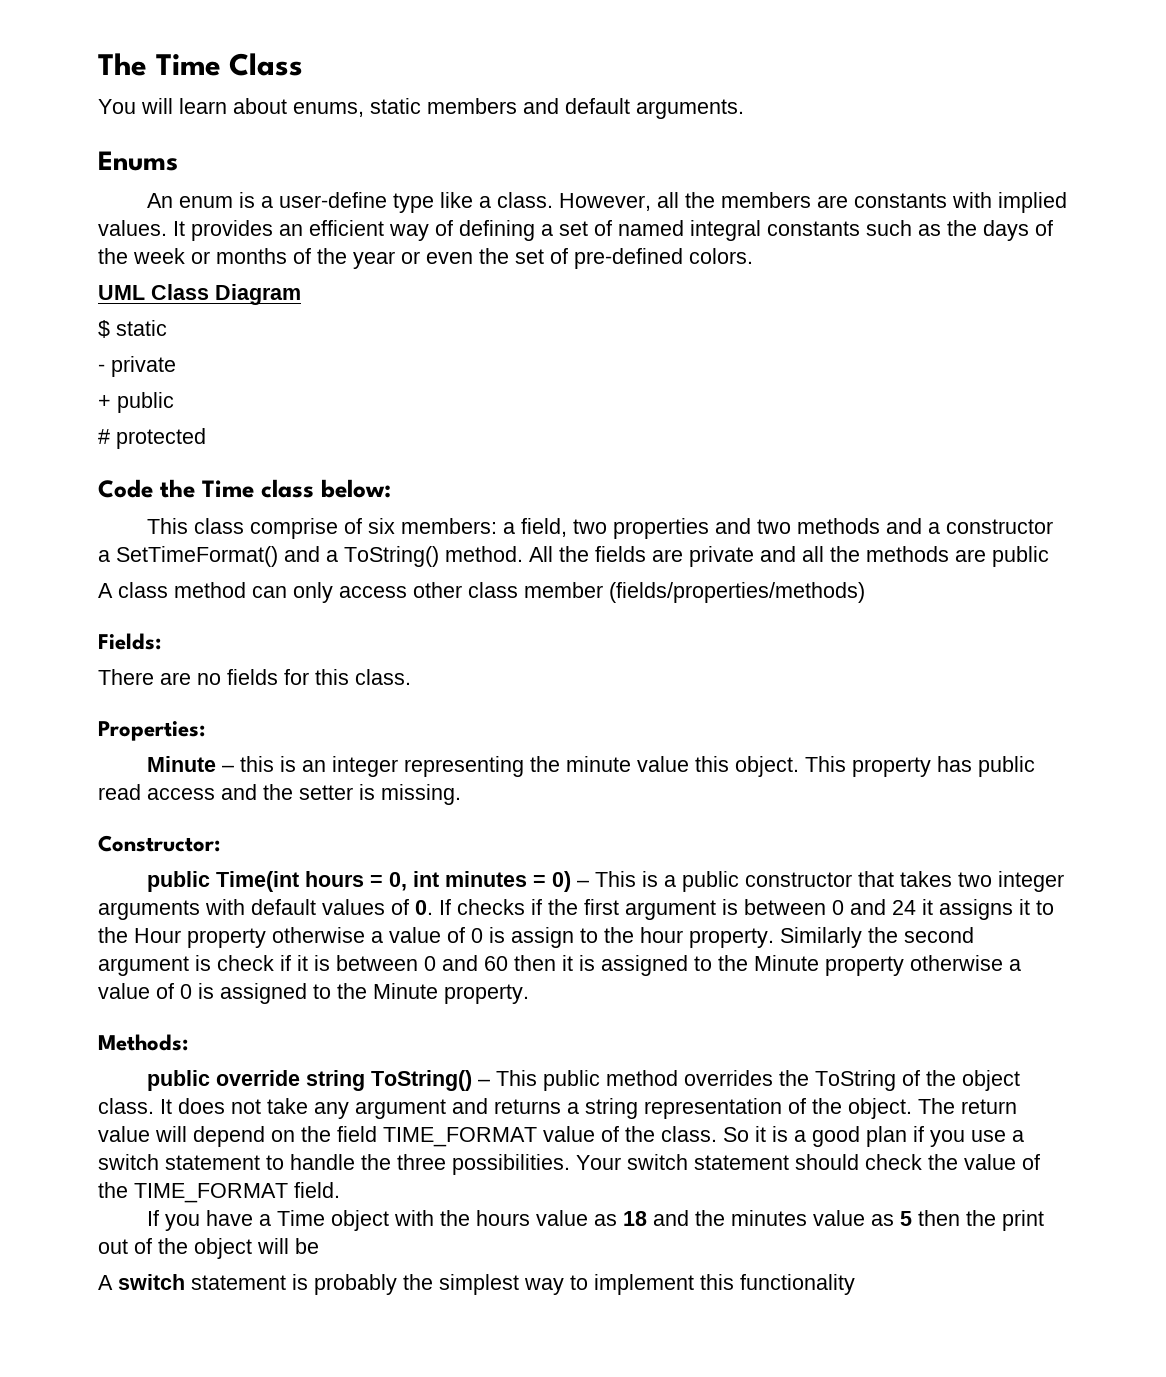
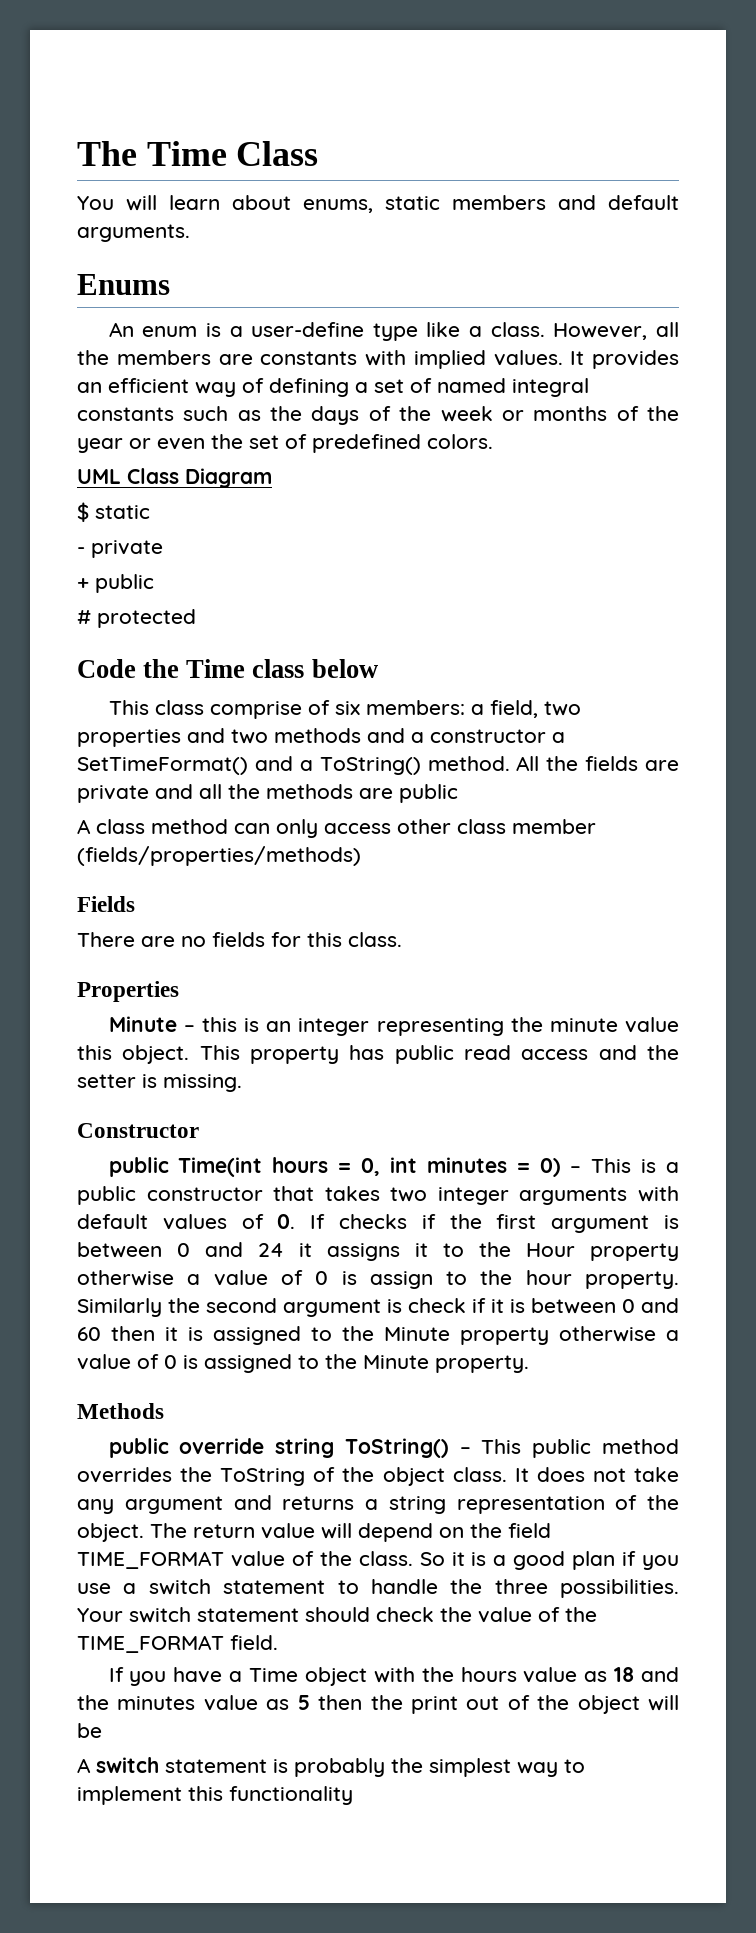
- It provides an efficient way of defining a set of named integral constants such as the days of the week or months of the year or even the set of pre-defined colors.
+ It provides an efficient way of defining a set of named integral constants such as the days of the week or months of the year or even the set of predefined colors.
- Code the Time class below:
+ Code the Time class below
- Fields:
+ Fields
- Properties:
+ Properties
- Constructor:
+ Constructor
- Methods:
+ Methods

